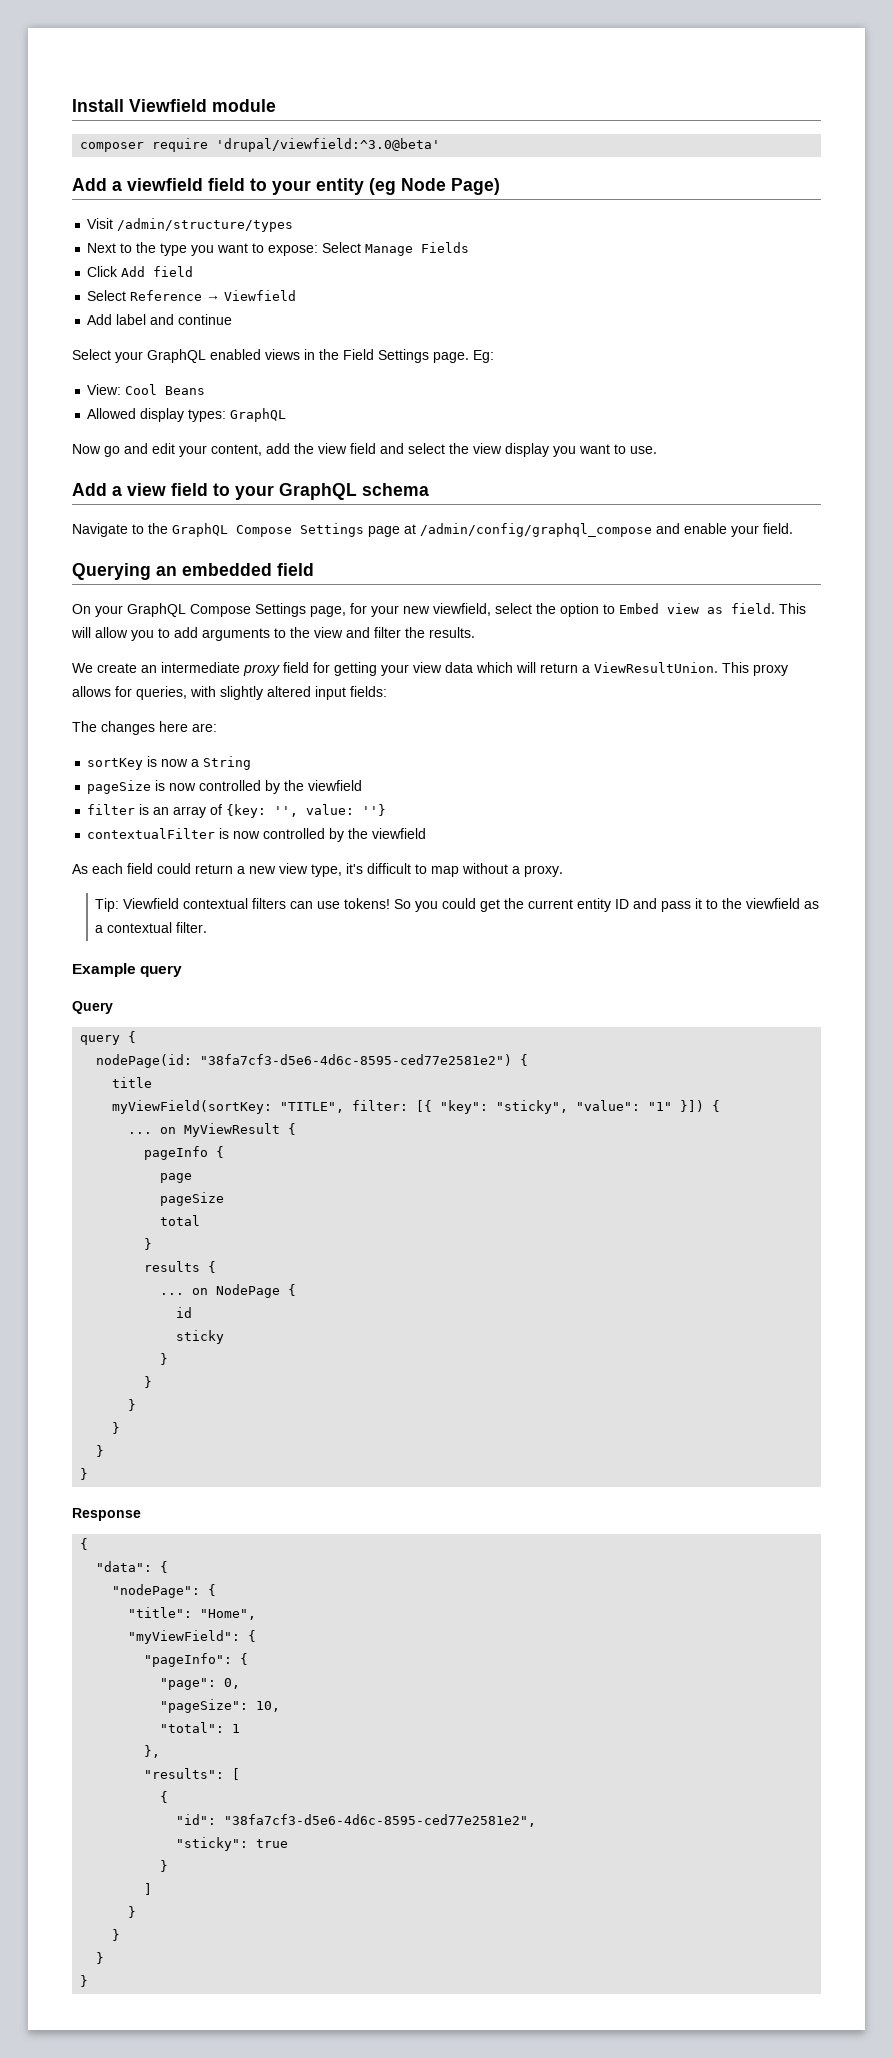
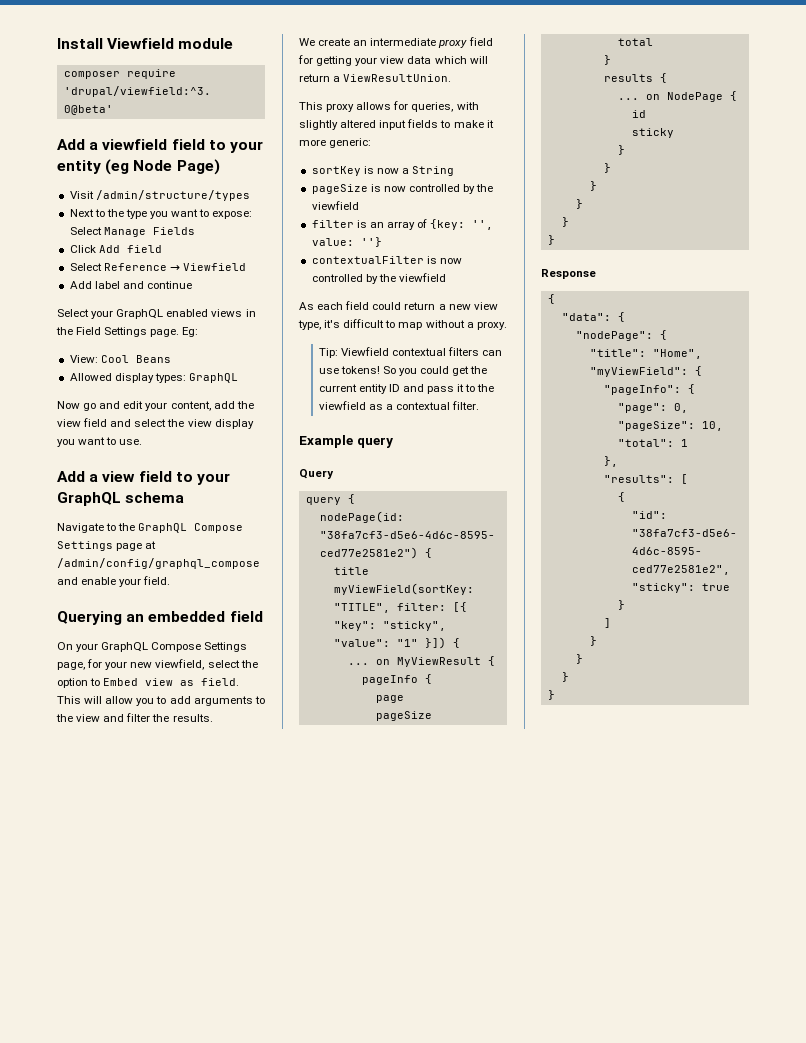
- We create an intermediate proxy field for getting your view data which will return a ViewResultUnion. This proxy allows for queries, with slightly altered input fields:
- The changes here are:
+ We create an intermediate proxy field for getting your view data which will return a ViewResultUnion.
+ This proxy allows for queries, with slightly altered input fields to make it more generic:

